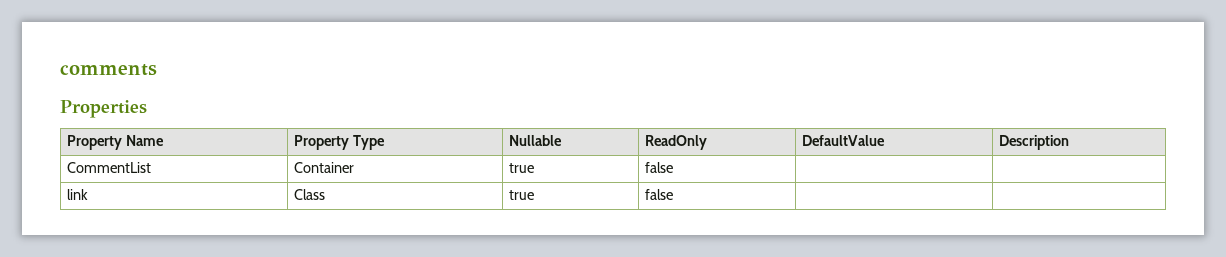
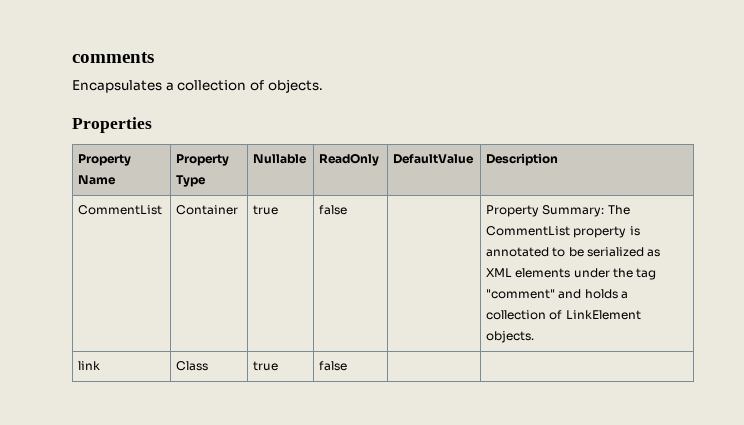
+ Encapsulates a collection of objects.
- CommentList | Container | true | false | |
+ CommentList | Container | true | false | | Property Summary: The CommentList property is annotated to be serialized as XML elements under the tag "comment" and holds a collection of LinkElement objects.

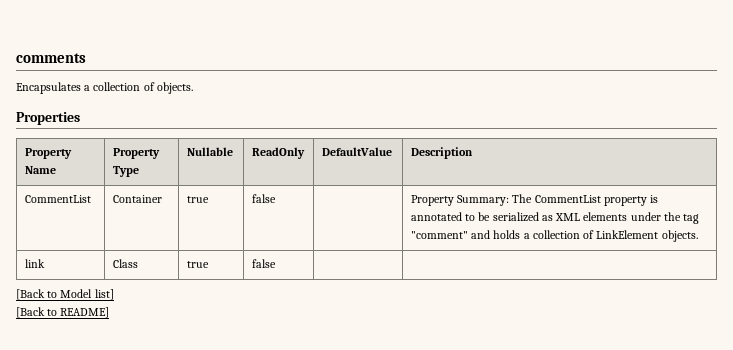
+ [Back to Model list]
+ [Back to README]

